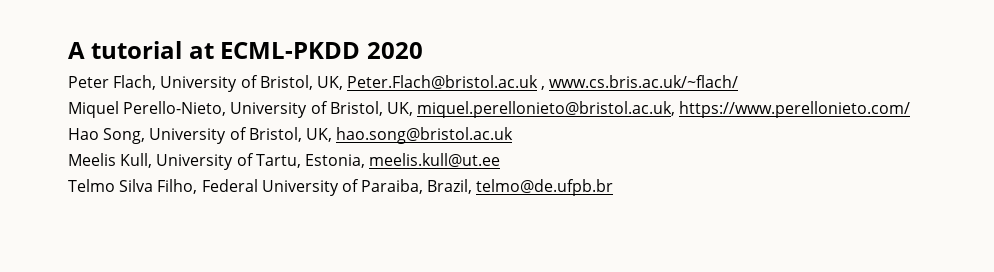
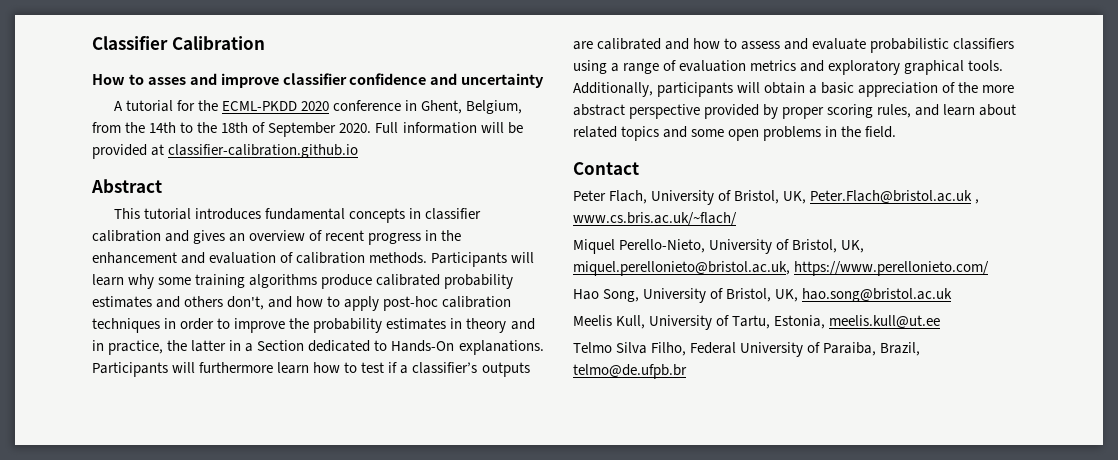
- A tutorial at ECML-PKDD 2020
+ Classifier Calibration
+ How to asses and improve classifier confidence and uncertainty
+ A tutorial for the ECML-PKDD 2020 conference in Ghent, Belgium, from the 14th to the 18th of September 2020. Full information will be provided at classifier-calibration.github.io
+ Abstract
+ This tutorial introduces fundamental concepts in classifier calibration and gives an overview of recent progress in the enhancement and evaluation of calibration methods. Participants will learn why some training algorithms produce calibrated probability estimates and others don't, and how to apply post-hoc calibration techniques in order to improve the probability estimates in theory and in practice, the latter in a Section dedicated to Hands-On explanations. Participants will furthermore learn how to test if a classifier’s outputs are calibrated and how to assess and evaluate probabilistic classifiers using a range of evaluation metrics and exploratory graphical tools. Additionally, participants will obtain a basic appreciation of the more abstract perspective provided by proper scoring rules, and learn about related topics and some open problems in the field.
+ Contact

